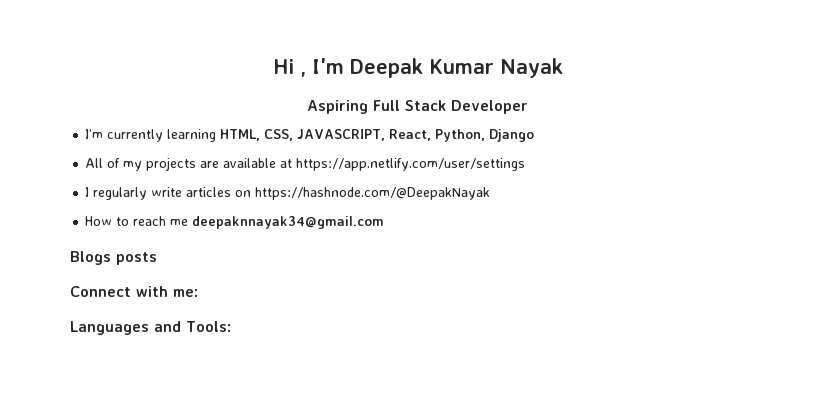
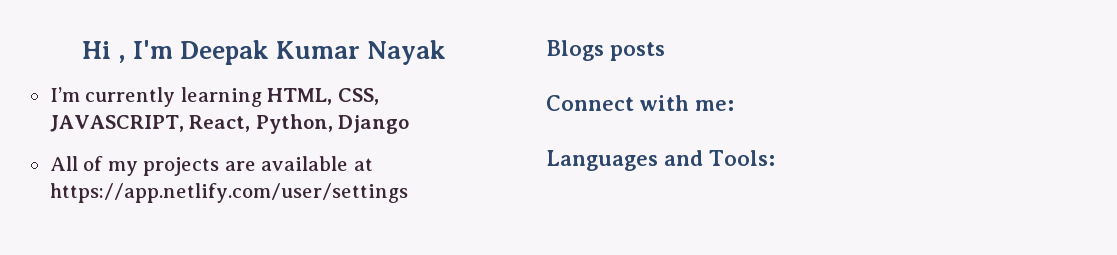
- Aspiring Full Stack Developer
- I regularly write articles on https://hashnode.com/@DeepakNayak
- How to reach me deepaknnayak34@gmail.com

